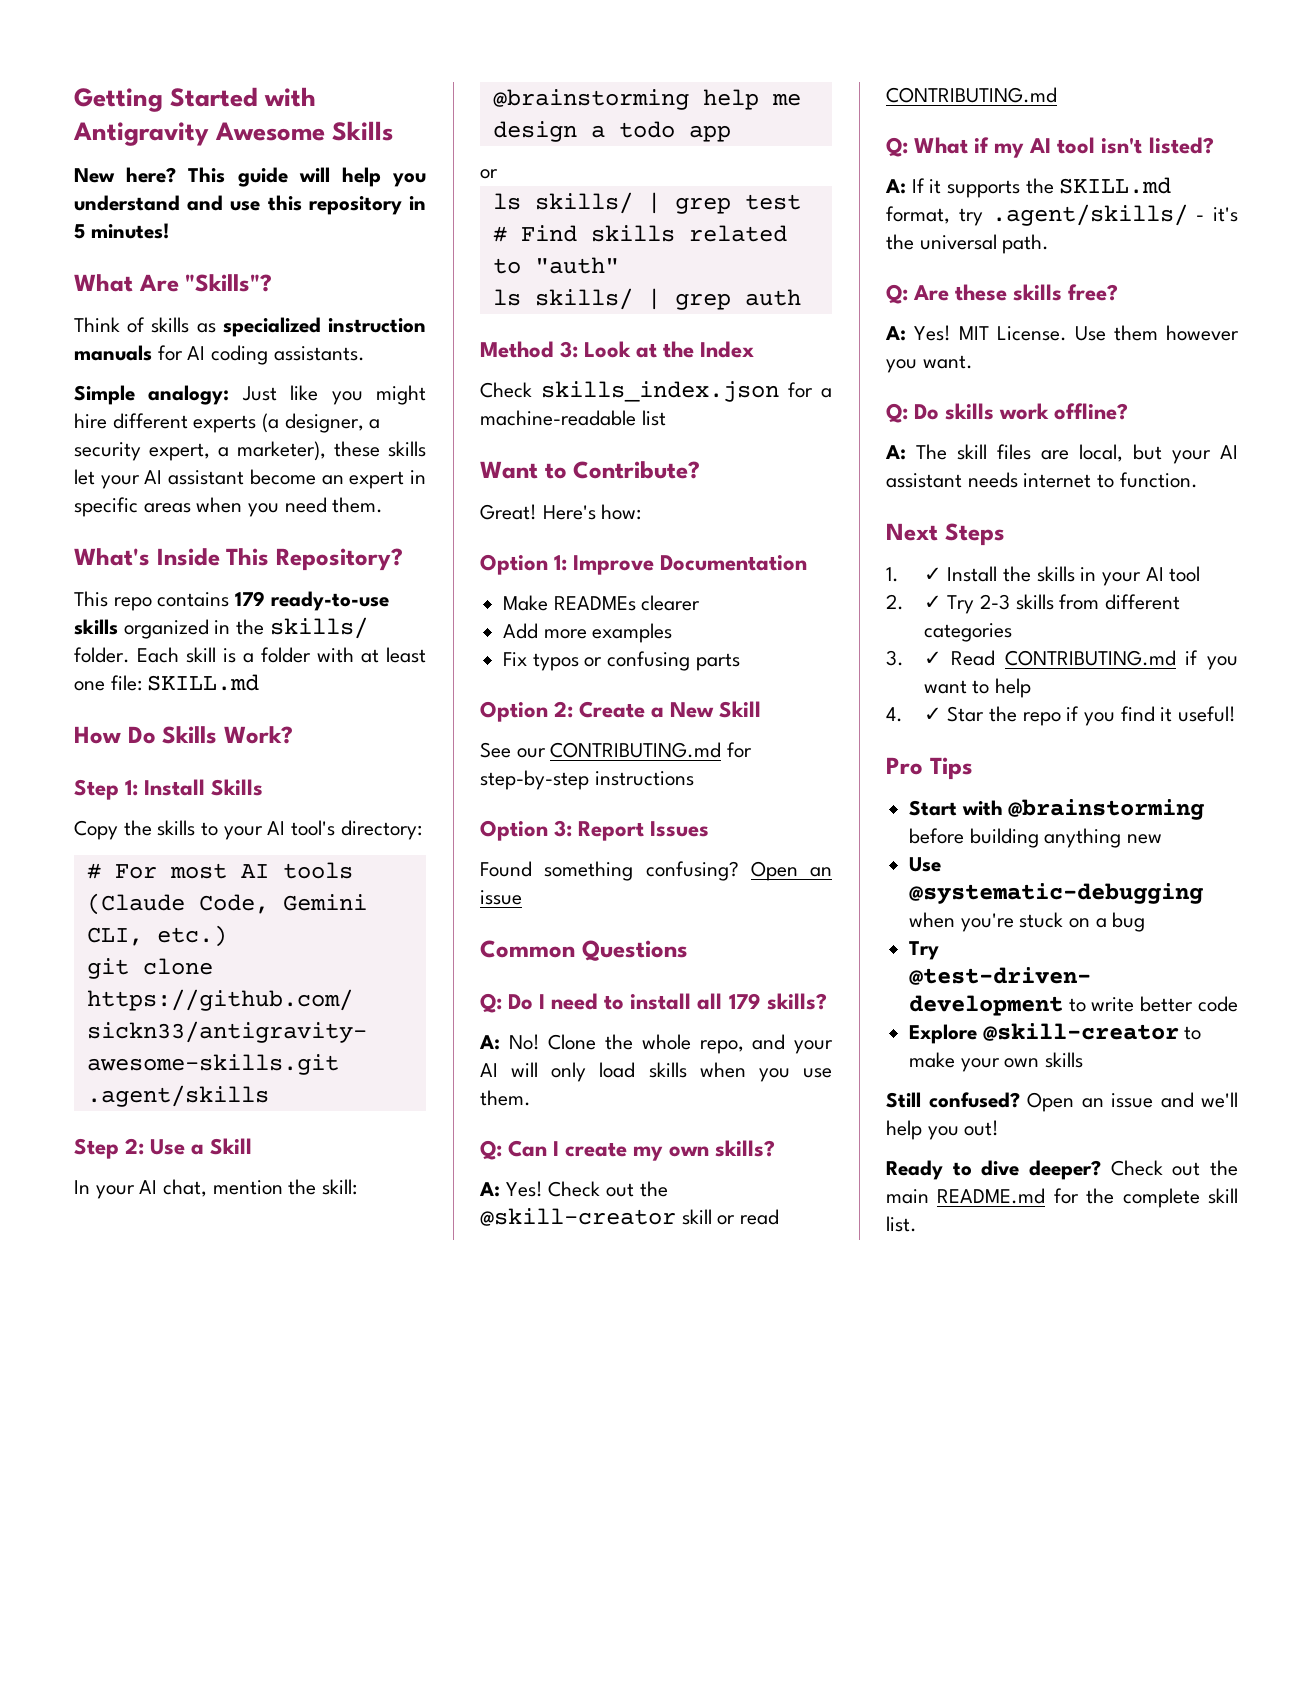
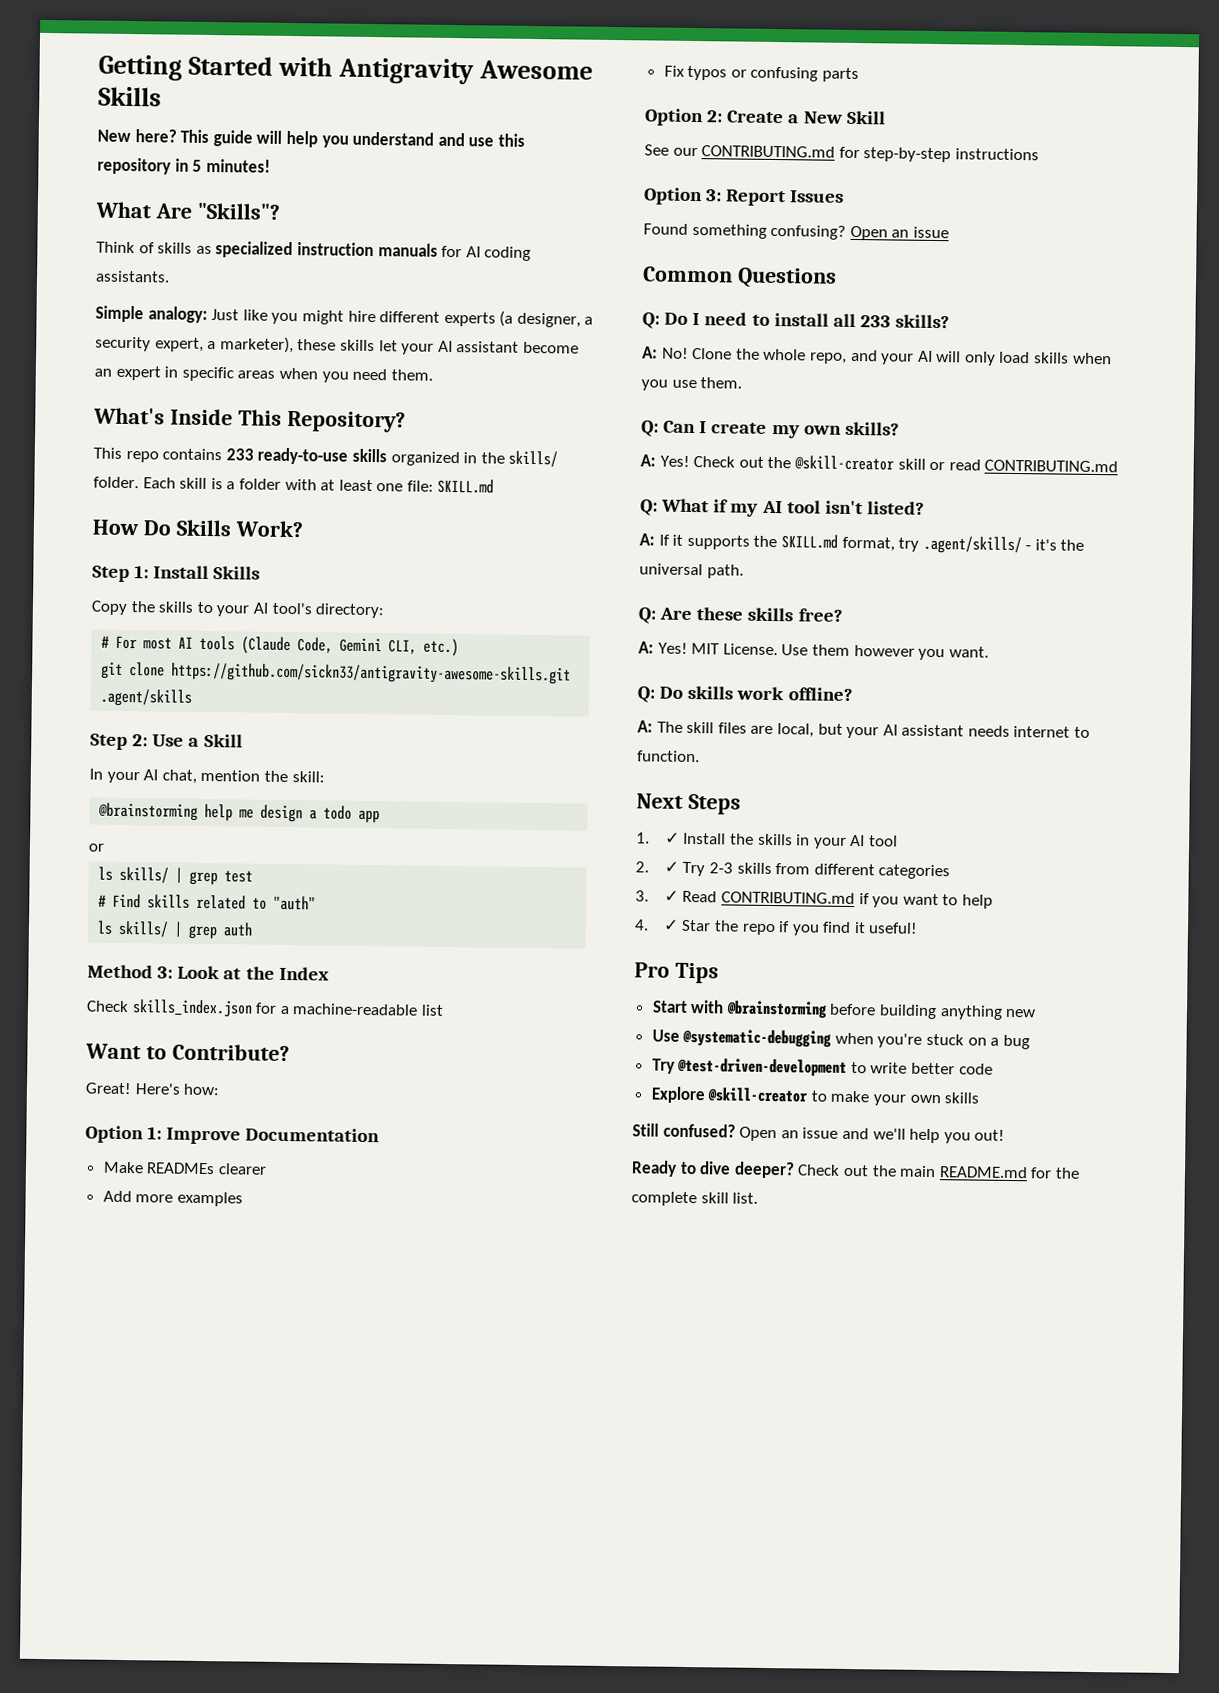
- This repo contains 179 ready-to-use skills organized in the skills/ folder.
+ This repo contains 233 ready-to-use skills organized in the skills/ folder.
- Q: Do I need to install all 179 skills?
+ Q: Do I need to install all 233 skills?

